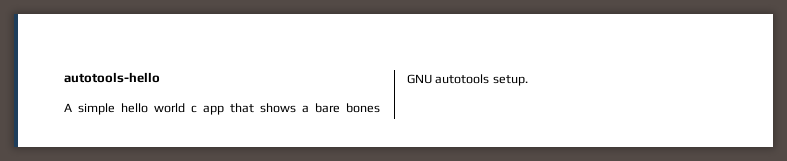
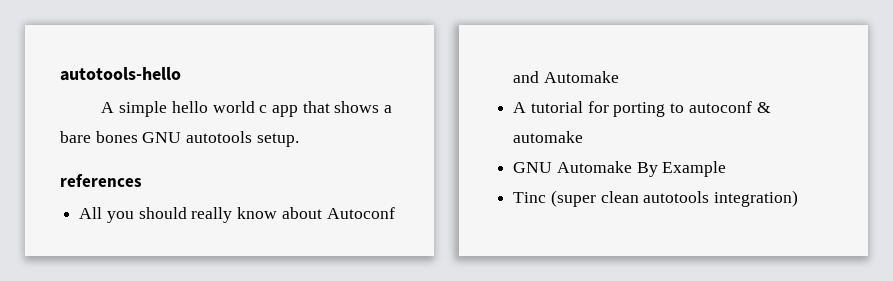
+ references
+ All you should really know about Autoconf and Automake
+ A tutorial for porting to autoconf & automake
+ GNU Automake By Example
+ Tinc (super clean autotools integration)

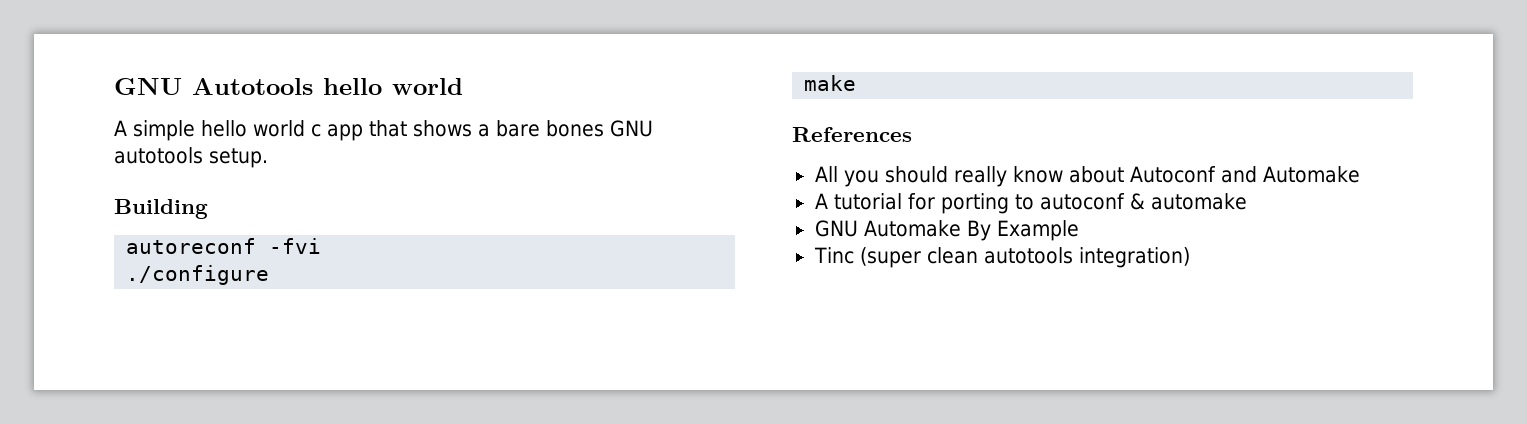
- autotools-hello
+ GNU Autotools hello world
- references
+ Building
+ autoreconf -fvi
+ ./configure
+ make
+ References

